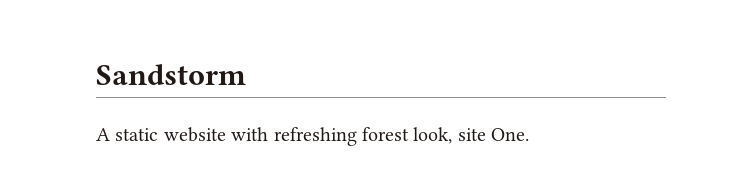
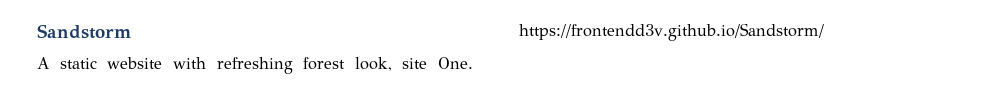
- A static website with refreshing forest look, site One.
+ A static website with refreshing forest look, site One. https://frontendd3v.github.io/Sandstorm/

